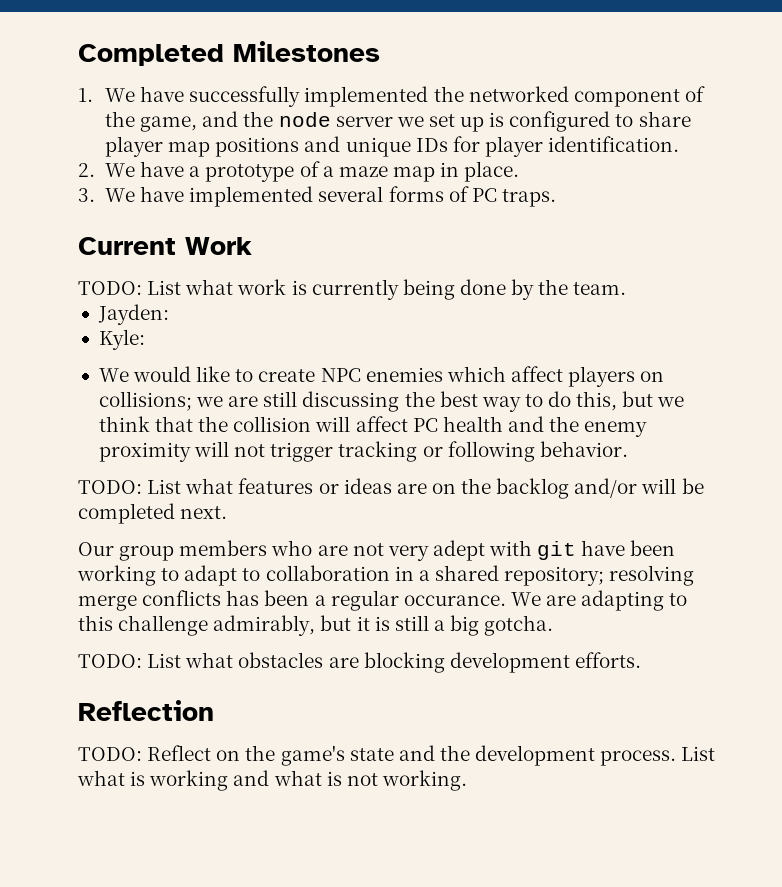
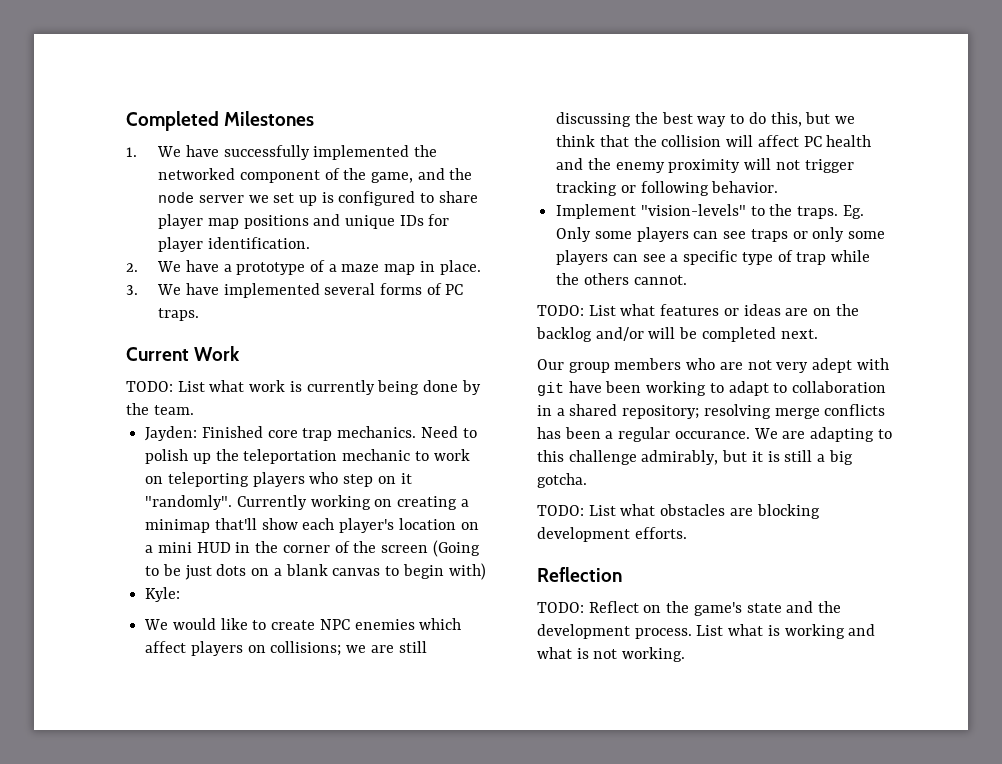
- Jayden:
+ Jayden: Finished core trap mechanics. Need to polish up the teleportation mechanic to work on teleporting players who step on it "randomly". Currently working on creating a minimap that'll show each player's location on a mini HUD in the corner of the screen (Going to be just dots on a blank canvas to begin with)
+ Implement "vision-levels" to the traps. Eg. Only some players can see traps or only some players can see a specific type of trap while the others cannot.

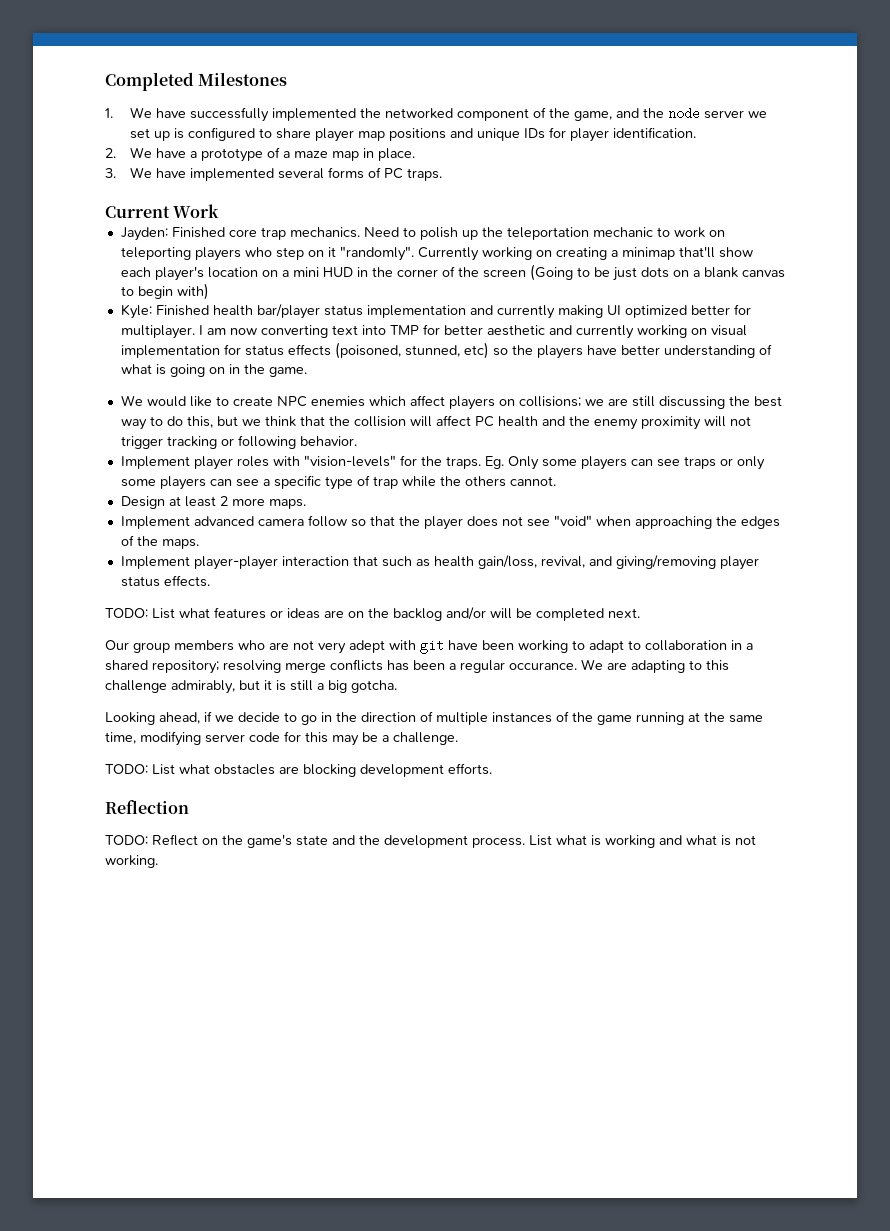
- TODO: List what work is currently being done by the team.
- Kyle:
+ Kyle: Finished health bar/player status implementation and currently making UI optimized better for multiplayer. I am now converting text into TMP for better aesthetic and currently working on visual implementation for status effects (poisoned, stunned, etc) so the players have better understanding of what is going on in the game.
- Implement "vision-levels" to the traps.
+ Implement player roles with "vision-levels" for the traps.
+ Design at least 2 more maps.
+ Implement advanced camera follow so that the player does not see "void" when approaching the edges of the maps.
+ Implement player-player interaction that such as health gain/loss, revival, and giving/removing player status effects.
+ Looking ahead, if we decide to go in the direction of multiple instances of the game running at the same time, modifying server code for this may be a challenge.

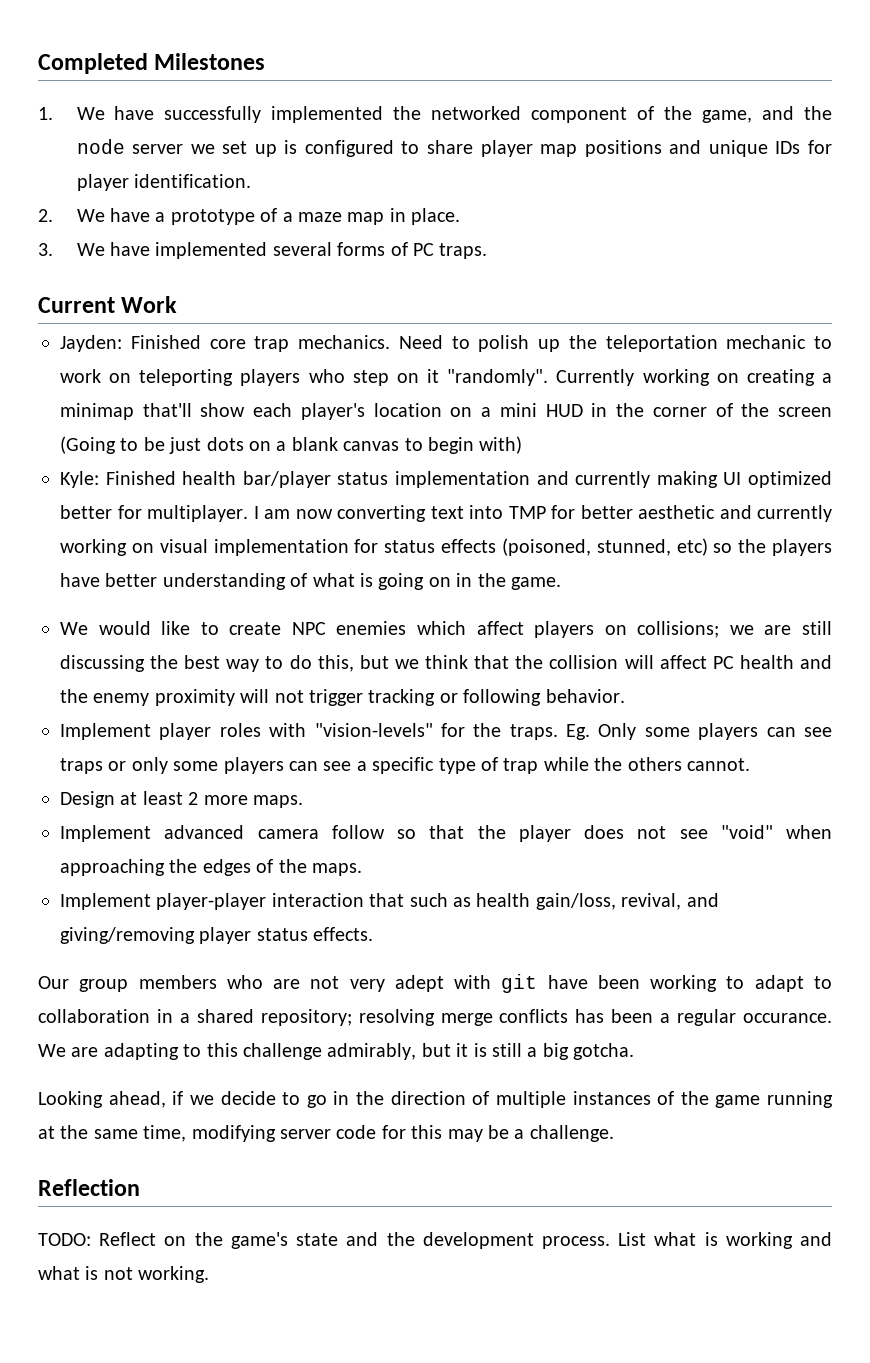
- TODO: List what features or ideas are on the backlog and/or will be completed next.
- TODO: List what obstacles are blocking development efforts.

